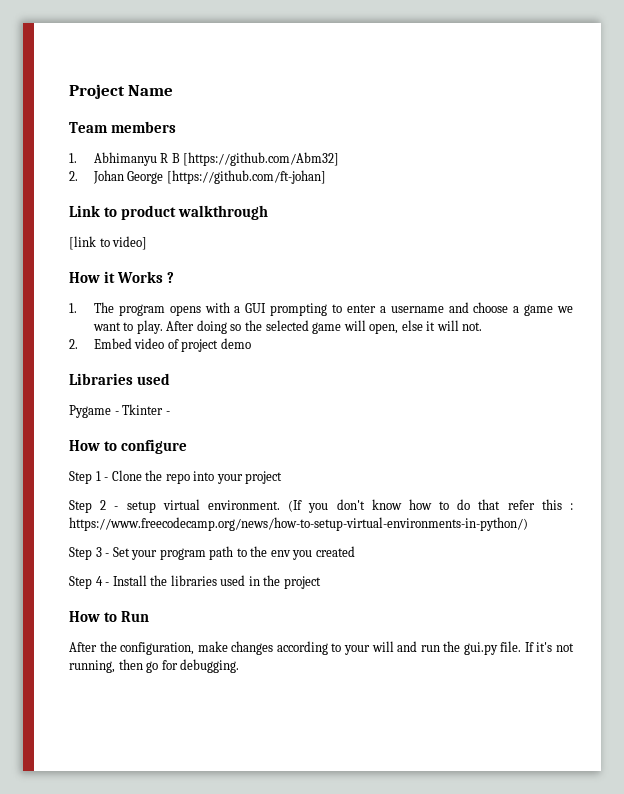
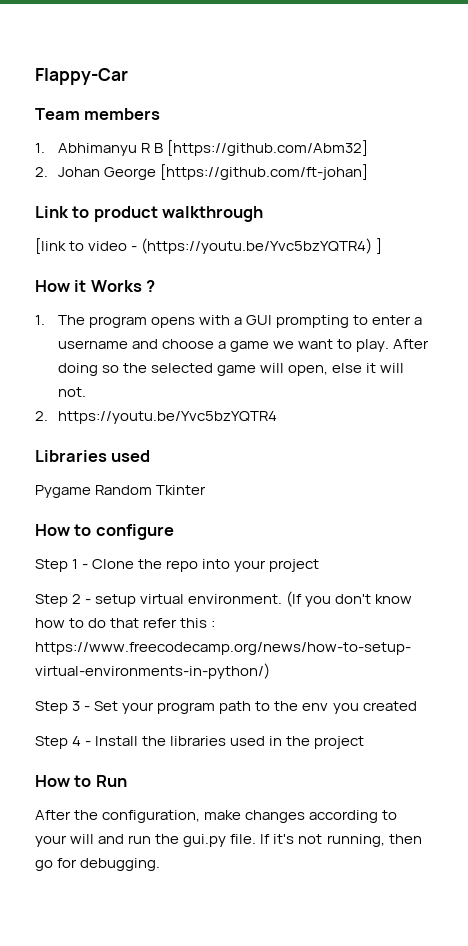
- Project Name
+ Flappy-Car
- [link to video]
+ [link to video - (https://youtu.be/Yvc5bzYQTR4) ]
- 2. Embed video of project demo
+ 2. https://youtu.be/Yvc5bzYQTR4
- Pygame - Tkinter -
+ Pygame Random Tkinter

